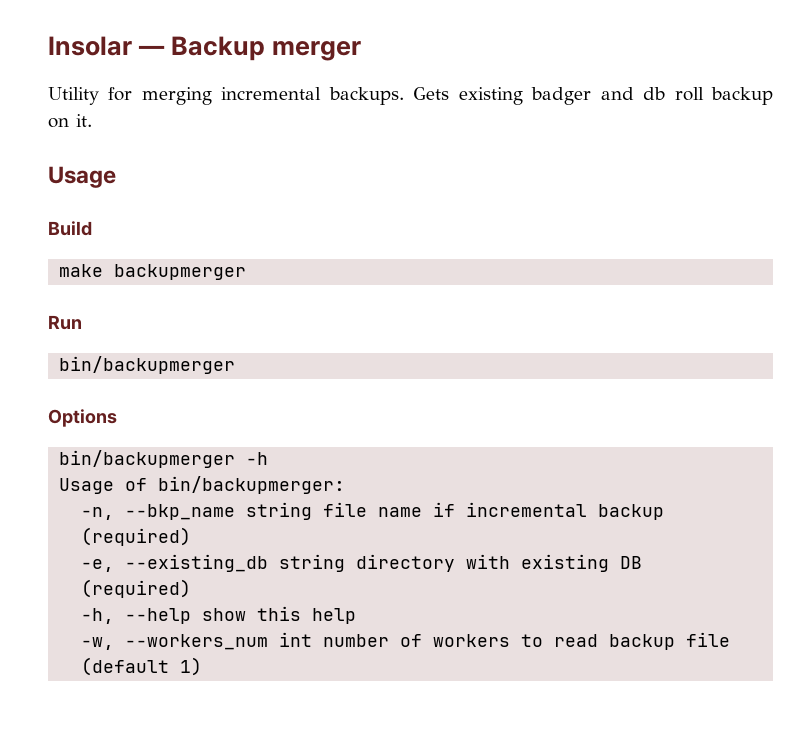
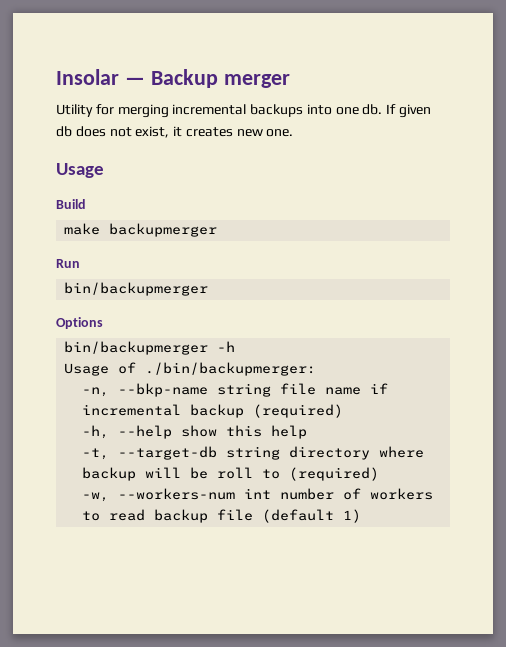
- Utility for merging incremental backups. Gets existing badger and db roll backup on it.
+ Utility for merging incremental backups into one db. If given db does not exist, it creates new one.
- Usage of bin/backupmerger:
+ Usage of ./bin/backupmerger:
- -n, --bkp_name string file name if incremental backup (required)
+ -n, --bkp-name string file name if incremental backup (required)
- -e, --existing_db string directory with existing DB (required)
+ -t, --target-db string directory where backup will be roll to (required)
- -w, --workers_num int number of workers to read backup file (default 1)
+ -w, --workers-num int number of workers to read backup file (default 1)

